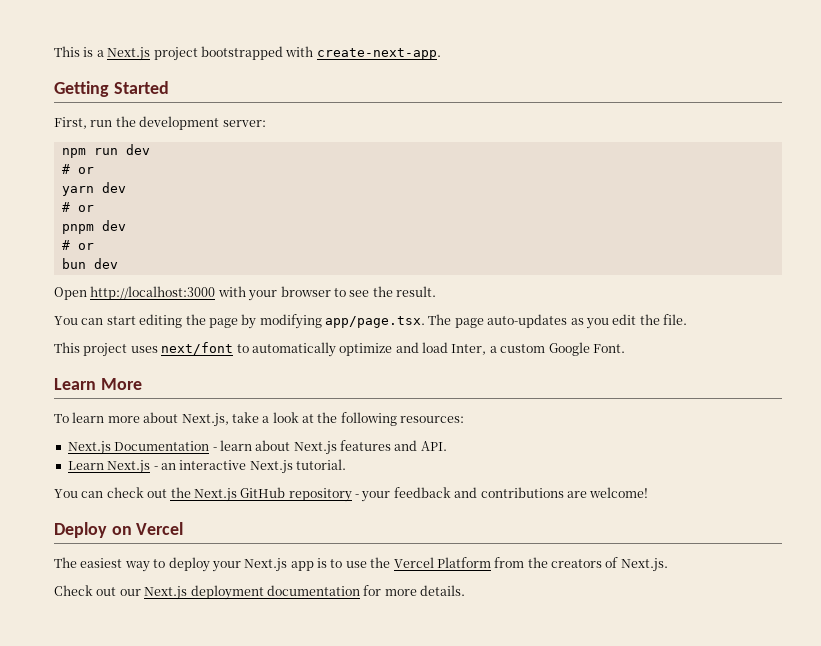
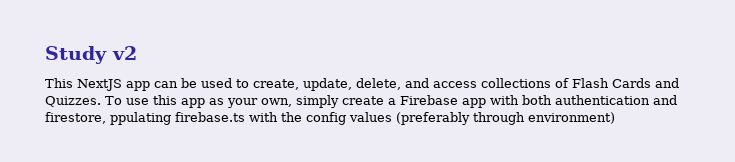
- This is a Next.js project bootstrapped with create-next-app.
- Getting Started
- First, run the development server:
- npm run dev
- # or
- yarn dev
- # or
- pnpm dev
- # or
- bun dev
- Open http://localhost:3000 with your browser to see the result.
- You can start editing the page by modifying app/page.tsx. The page auto-updates as you edit the file.
- This project uses next/font to automatically optimize and load Inter, a custom Google Font.
- Learn More
- To learn more about Next.js, take a look at the following resources:
- Next.js Documentation - learn about Next.js features and API.
- Learn Next.js - an interactive Next.js tutorial.
- You can check out the Next.js GitHub repository - your feedback and contributions are welcome!
- Deploy on Vercel
- The easiest way to deploy your Next.js app is to use the Vercel Platform from the creators of Next.js.
- Check out our Next.js deployment documentation for more details.
+ Study v2
+ This NextJS app can be used to create, update, delete, and access collections of Flash Cards and Quizzes. To use this app as your own, simply create a Firebase app with both authentication and firestore, ppulating firebase.ts with the config values (preferably through environment)

